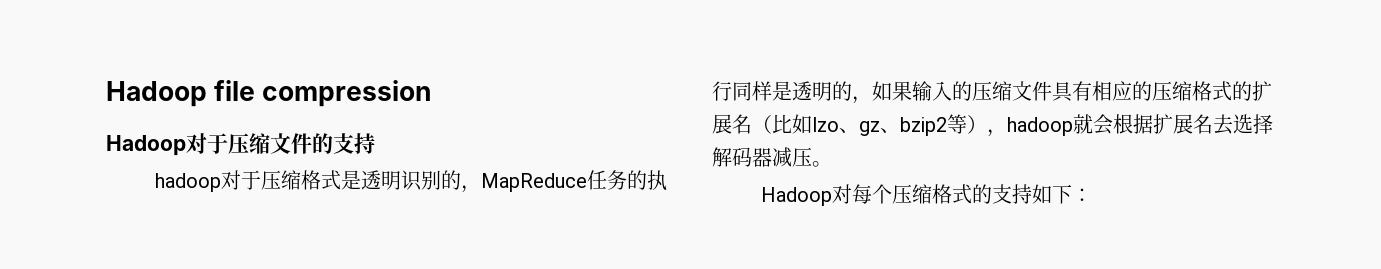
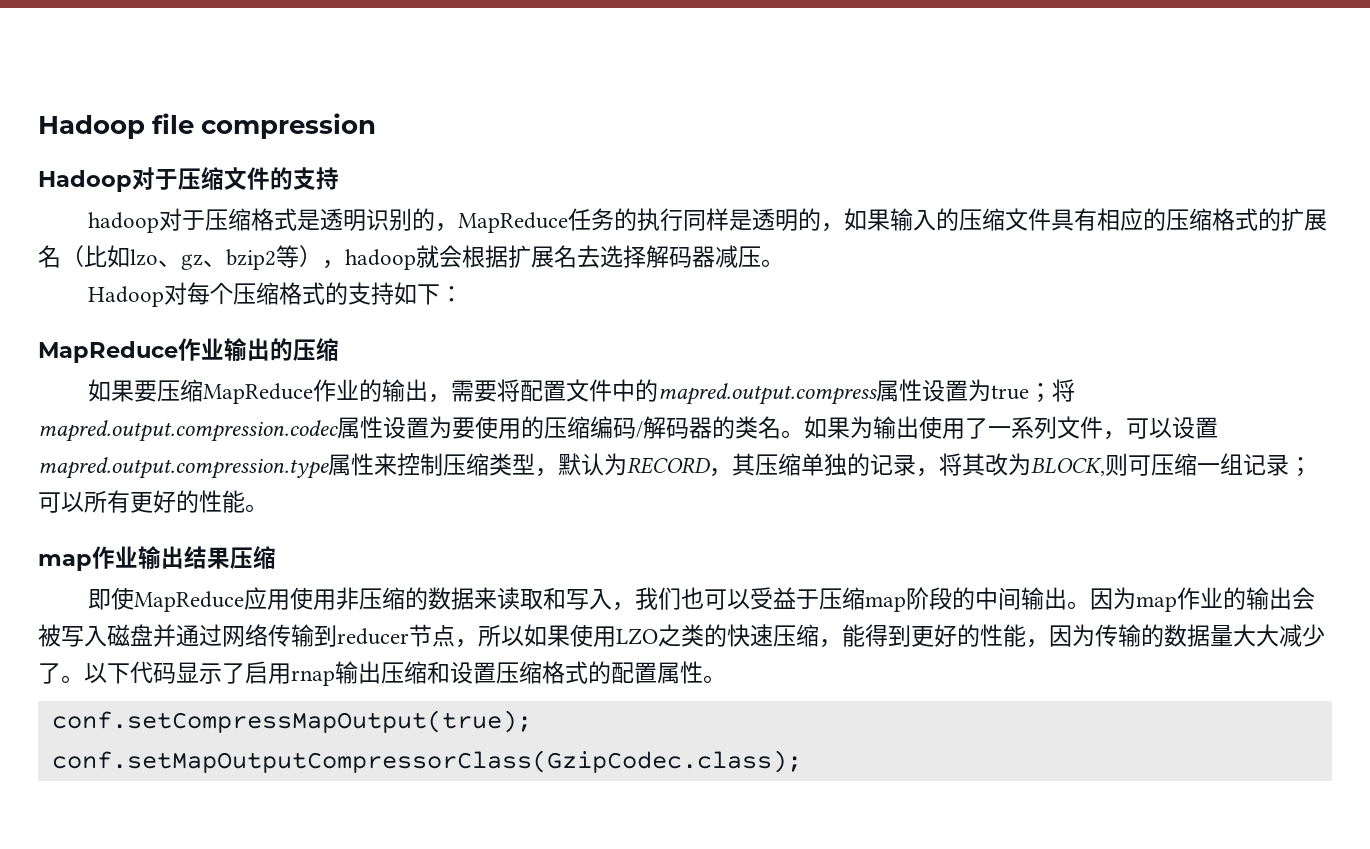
+ MapReduce作业输出的压缩
+ 如果要压缩MapReduce作业的输出，需要将配置文件中的mapred.output.compress属性设置为true；将mapred.output.compression.codec属性设置为要使用的压缩编码/解码器的类名。如果为输出使用了一系列文件，可以设置mapred.output.compression.type属性来控制压缩类型，默认为RECORD，其压缩单独的记录，将其改为BLOCK,则可压缩一组记录；可以所有更好的性能。
+ map作业输出结果压缩
+ 即使MapReduce应用使用非压缩的数据来读取和写入，我们也可以受益于压缩map阶段的中间输出。因为map作业的输出会被写入磁盘并通过网络传输到reducer节点，所以如果使用LZO之类的快速压缩，能得到更好的性能，因为传输的数据量大大减少了。以下代码显示了启用rnap输出压缩和设置压缩格式的配置属性。
+ conf.setCompressMapOutput(true);
+ conf.setMapOutputCompressorClass(GzipCodec.class);

